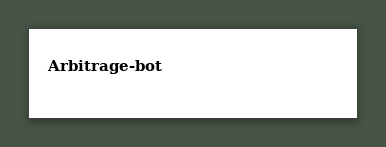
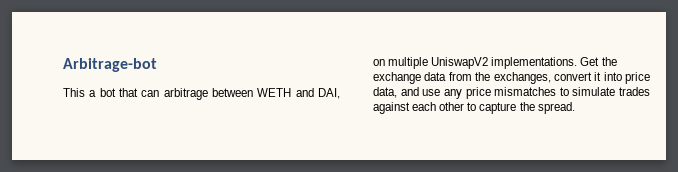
+ This a bot that can arbitrage between WETH and DAI, on multiple UniswapV2 implementations. Get the exchange data from the exchanges, convert it into price data, and use any price mismatches to simulate trades against each other to capture the spread.

